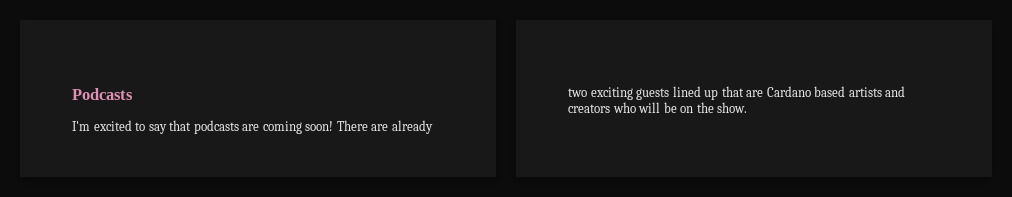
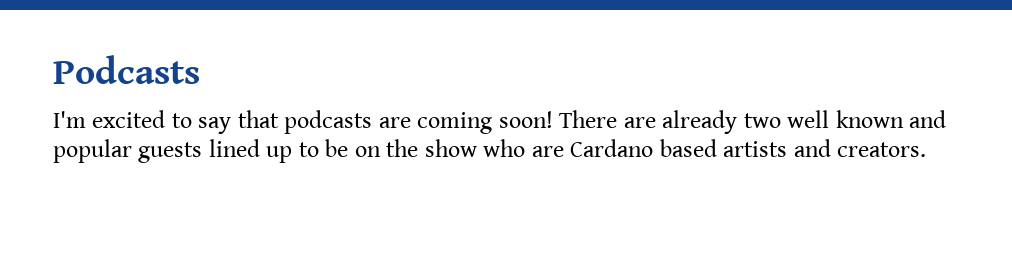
- There are already two exciting guests lined up that are Cardano based artists and creators who will be on the show.
+ There are already two well known and popular guests lined up to be on the show who are Cardano based artists and creators.

